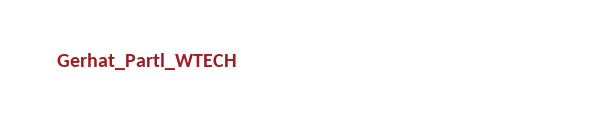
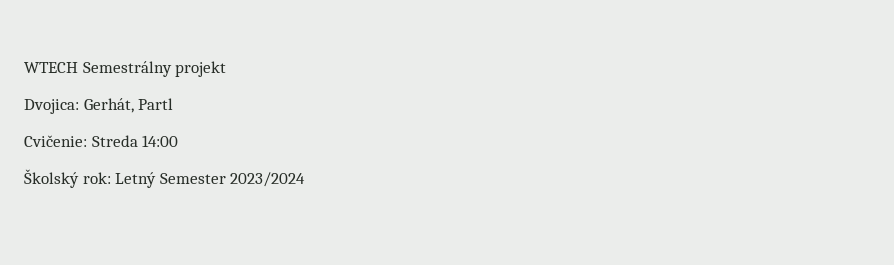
- Gerhat_Partl_WTECH
+ WTECH Semestrálny projekt
+ Dvojica: Gerhát, Partl
+ Cvičenie: Streda 14:00
+ Školský rok: Letný Semester 2023/2024

